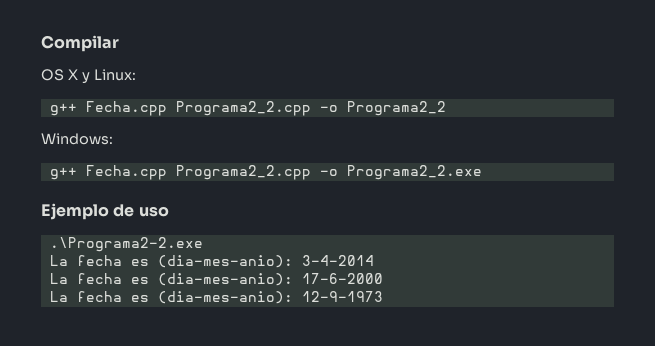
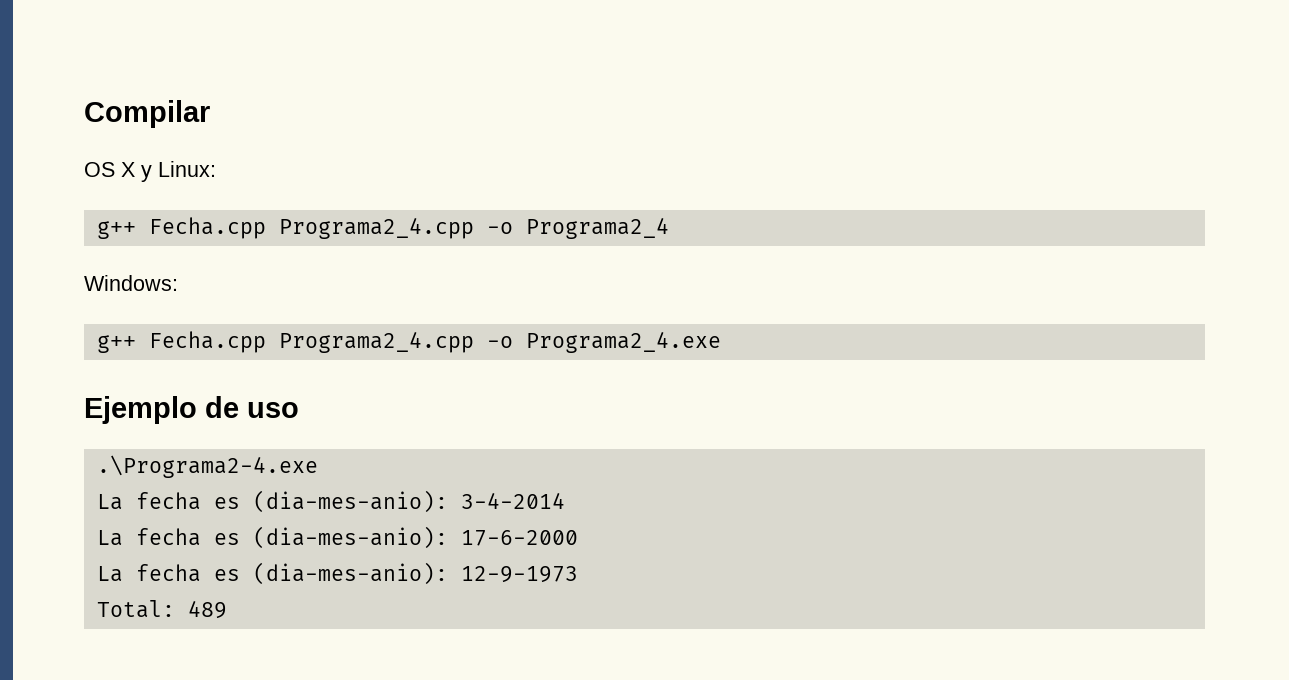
- g++ Fecha.cpp Programa2_2.cpp -o Programa2_2
+ g++ Fecha.cpp Programa2_4.cpp -o Programa2_4
- g++ Fecha.cpp Programa2_2.cpp -o Programa2_2.exe
+ g++ Fecha.cpp Programa2_4.cpp -o Programa2_4.exe
- .\Programa2-2.exe
+ .\Programa2-4.exe
+ Total: 489

